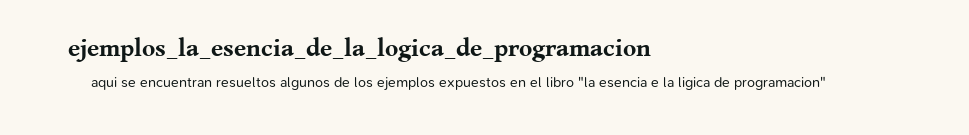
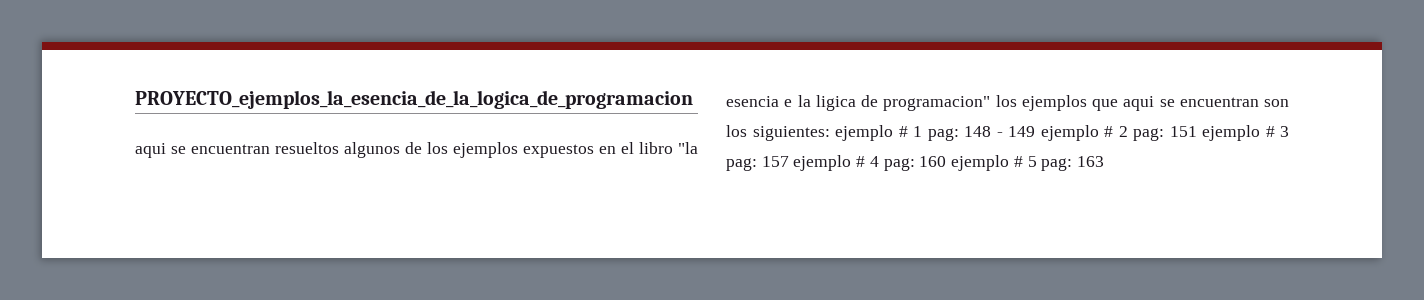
- ejemplos_la_esencia_de_la_logica_de_programacion
+ PROYECTO_ejemplos_la_esencia_de_la_logica_de_programacion
- aqui se encuentran resueltos algunos de los ejemplos expuestos en el libro "la esencia e la ligica de programacion"
+ aqui se encuentran resueltos algunos de los ejemplos expuestos en el libro "la esencia e la ligica de programacion" los ejemplos que aqui se encuentran son los siguientes: ejemplo # 1 pag: 148 - 149 ejemplo # 2 pag: 151 ejemplo # 3 pag: 157 ejemplo # 4 pag: 160 ejemplo # 5 pag: 163

